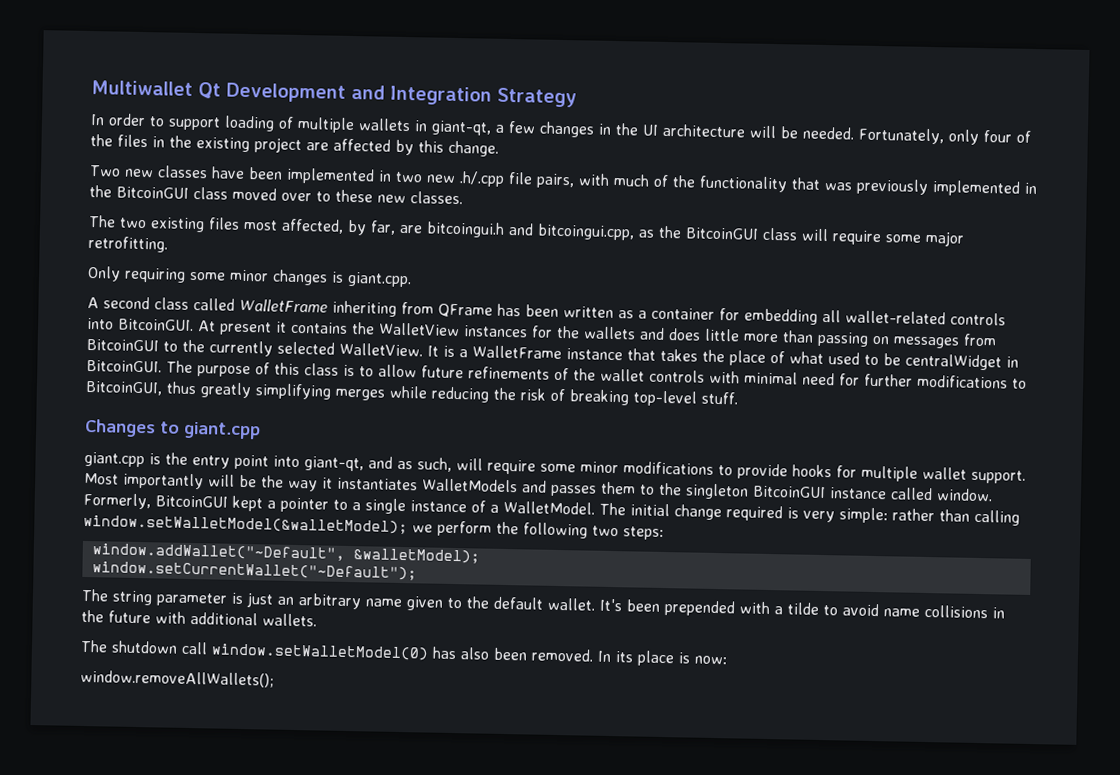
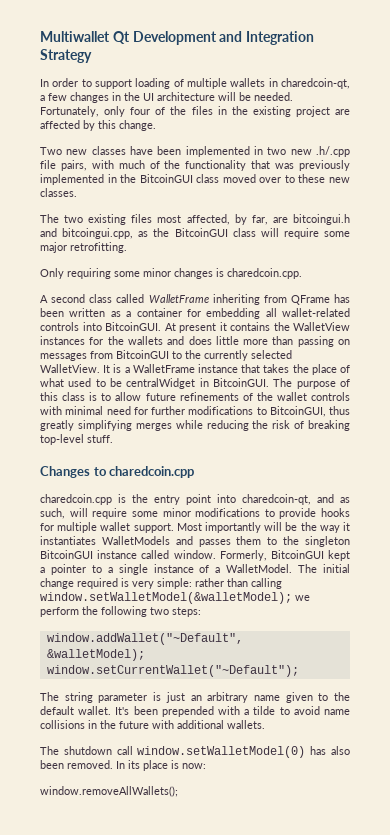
- In order to support loading of multiple wallets in giant-qt, a few changes in the UI architecture will be needed.
+ In order to support loading of multiple wallets in charedcoin-qt, a few changes in the UI architecture will be needed.
- Only requiring some minor changes is giant.cpp.
+ Only requiring some minor changes is charedcoin.cpp.
- Changes to giant.cpp
- giant.cpp is the entry point into giant-qt, and as such, will require some minor modifications to provide hooks for multiple wallet support.
+ Changes to charedcoin.cpp
+ charedcoin.cpp is the entry point into charedcoin-qt, and as such, will require some minor modifications to provide hooks for multiple wallet support.

